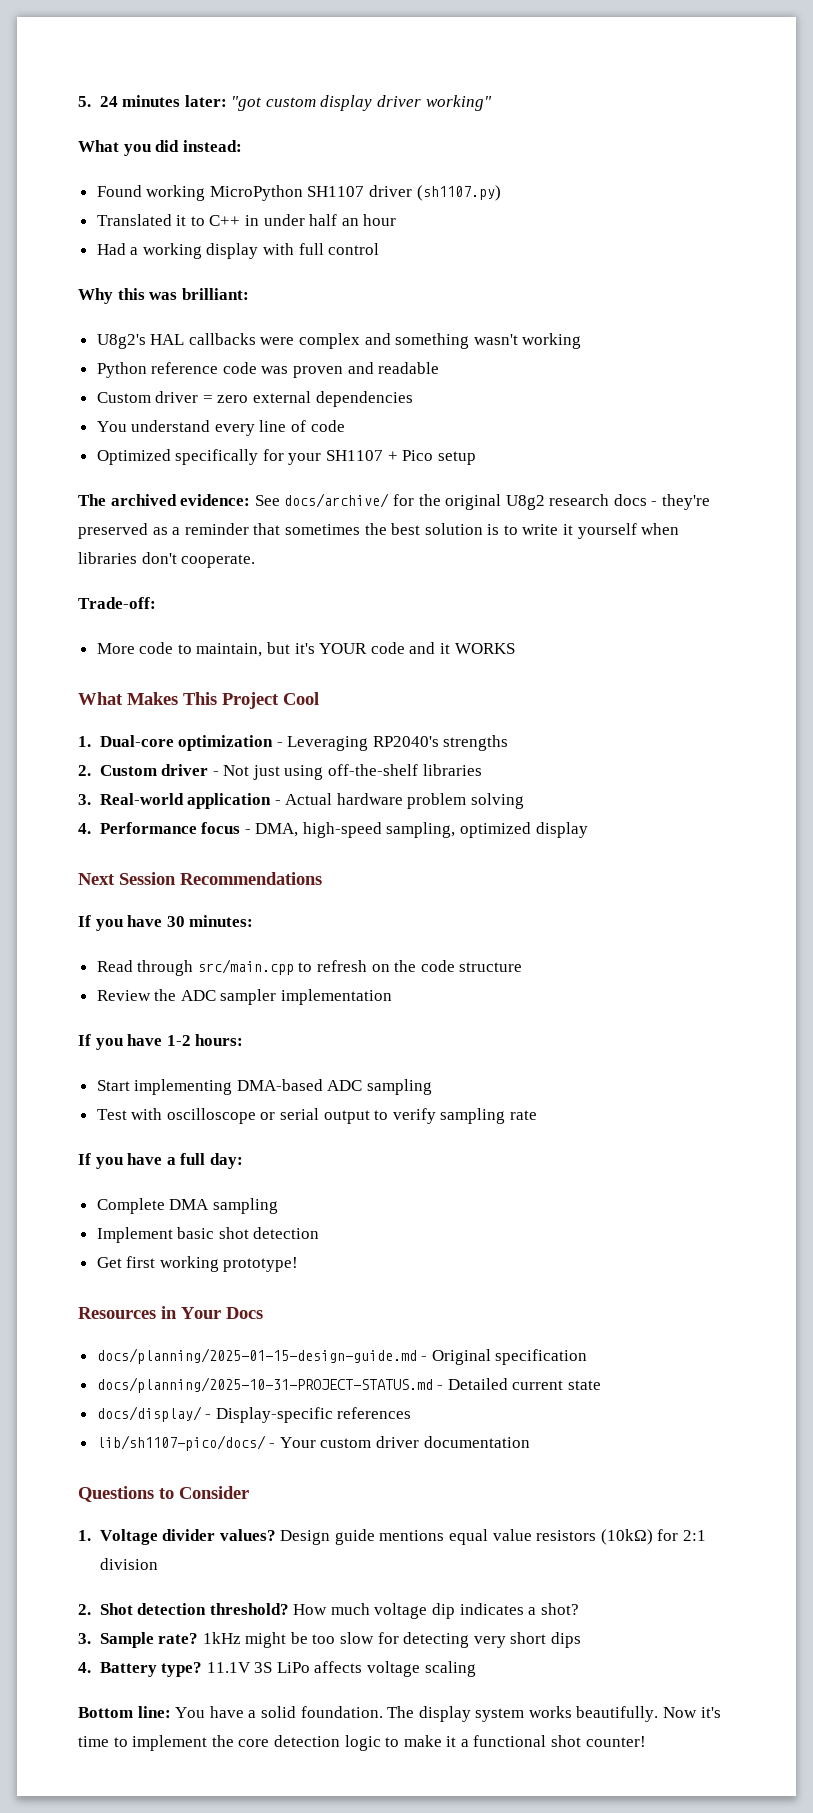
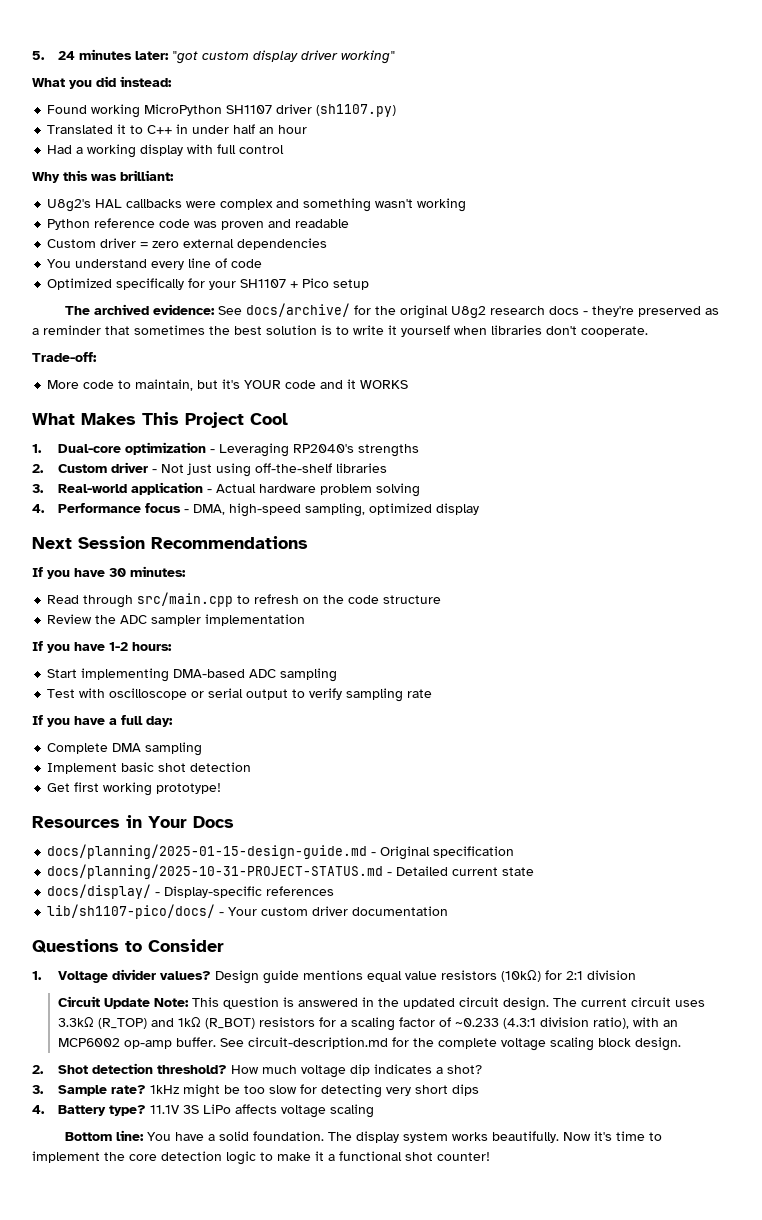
+ Circuit Update Note: This question is answered in the updated circuit design. The current circuit uses 3.3kΩ (R_TOP) and 1kΩ (R_BOT) resistors for a scaling factor of ~0.233 (4.3:1 division ratio), with an MCP6002 op-amp buffer. See circuit-description.md for the complete voltage scaling block design.

